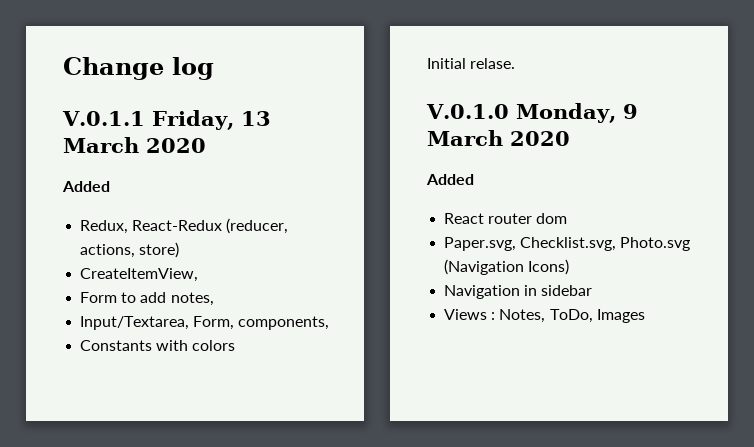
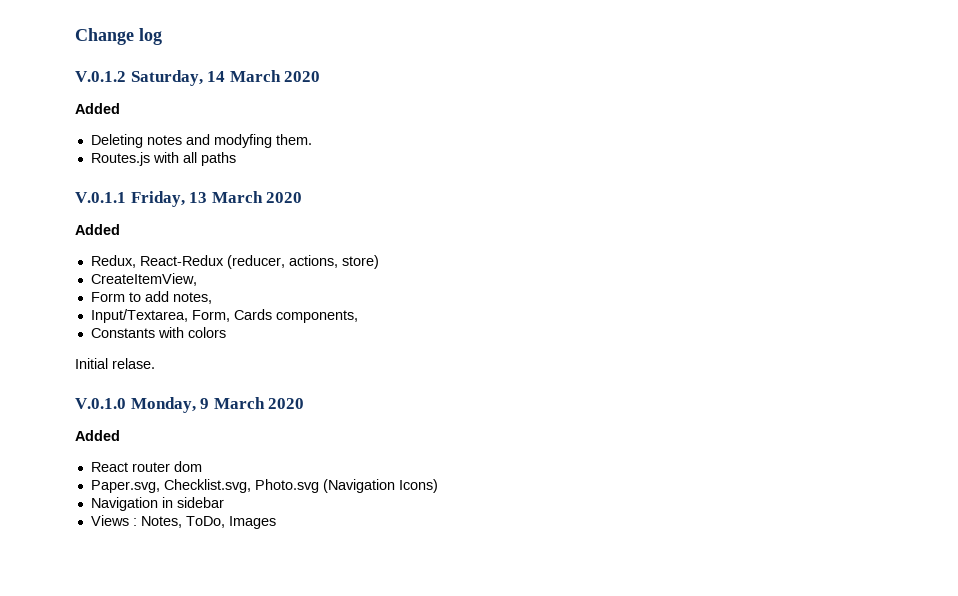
+ V.0.1.2 Saturday, 14 March 2020
+ Added
+ Deleting notes and modyfing them.
+ Routes.js with all paths
- Input/Textarea, Form, components,
+ Input/Textarea, Form, Cards components,

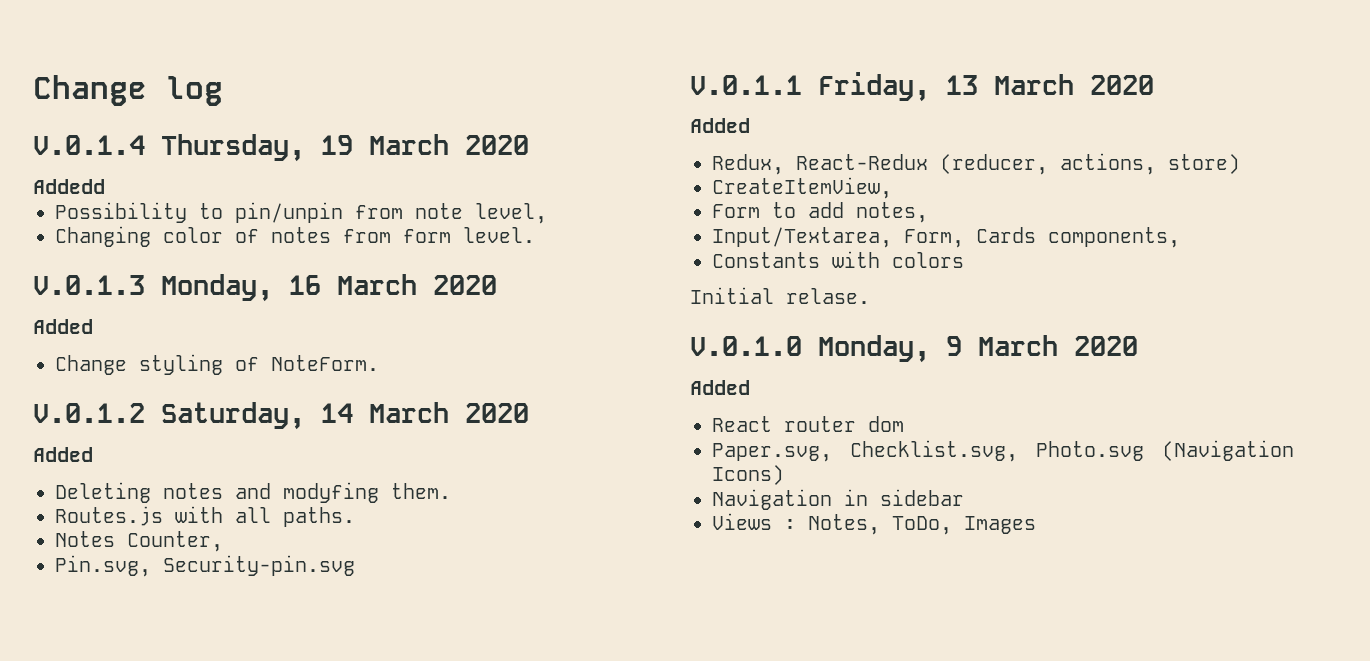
+ V.0.1.4 Thursday, 19 March 2020
+ Addedd
+ Possibility to pin/unpin from note level,
+ Changing color of notes from form level.
+ V.0.1.3 Monday, 16 March 2020
+ Added
+ Change styling of NoteForm.
- Routes.js with all paths
+ Routes.js with all paths.
+ Notes Counter,
+ Pin.svg, Security-pin.svg

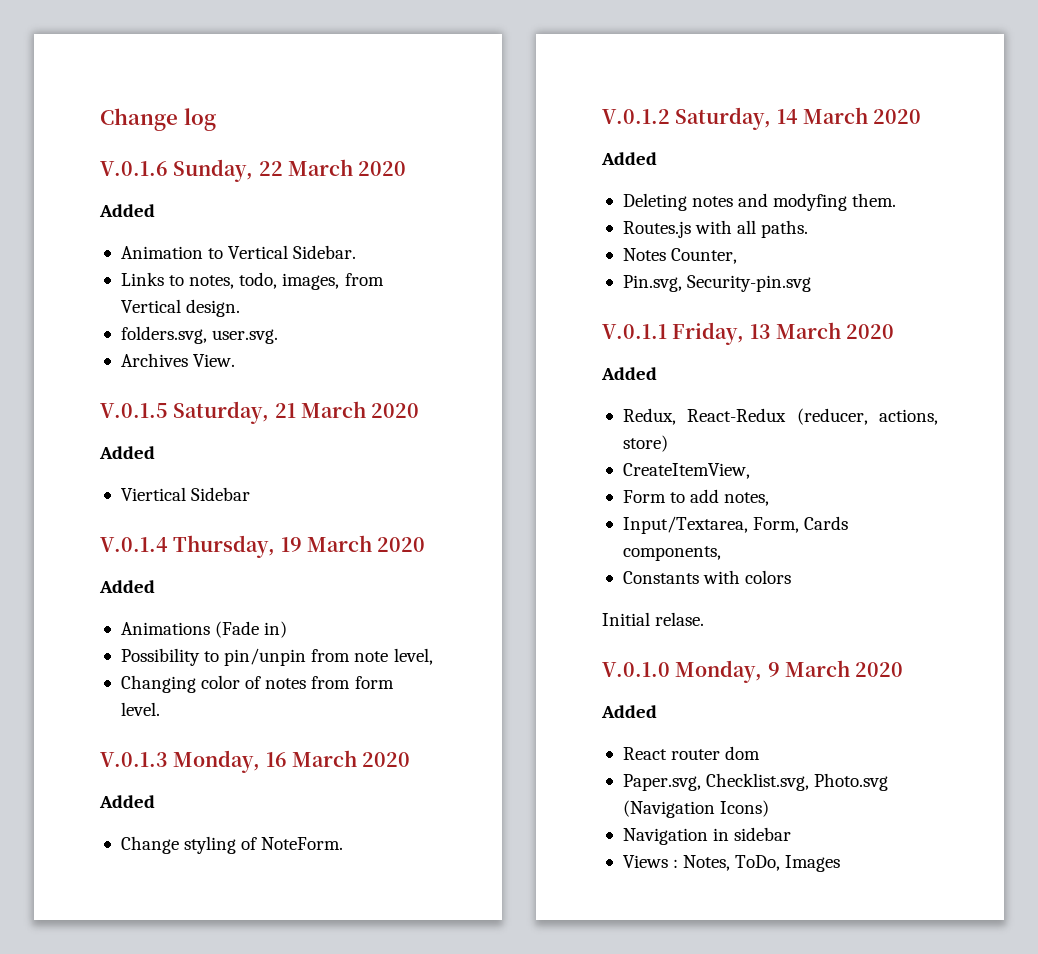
+ V.0.1.6 Sunday, 22 March 2020
+ Added
+ Animation to Vertical Sidebar.
+ Links to notes, todo, images, from Vertical design.
+ folders.svg, user.svg.
+ Archives View.
+ V.0.1.5 Saturday, 21 March 2020
+ Added
+ Viertical Sidebar
  V.0.1.4 Thursday, 19 March 2020
- Addedd
+ Added
+ Animations (Fade in)

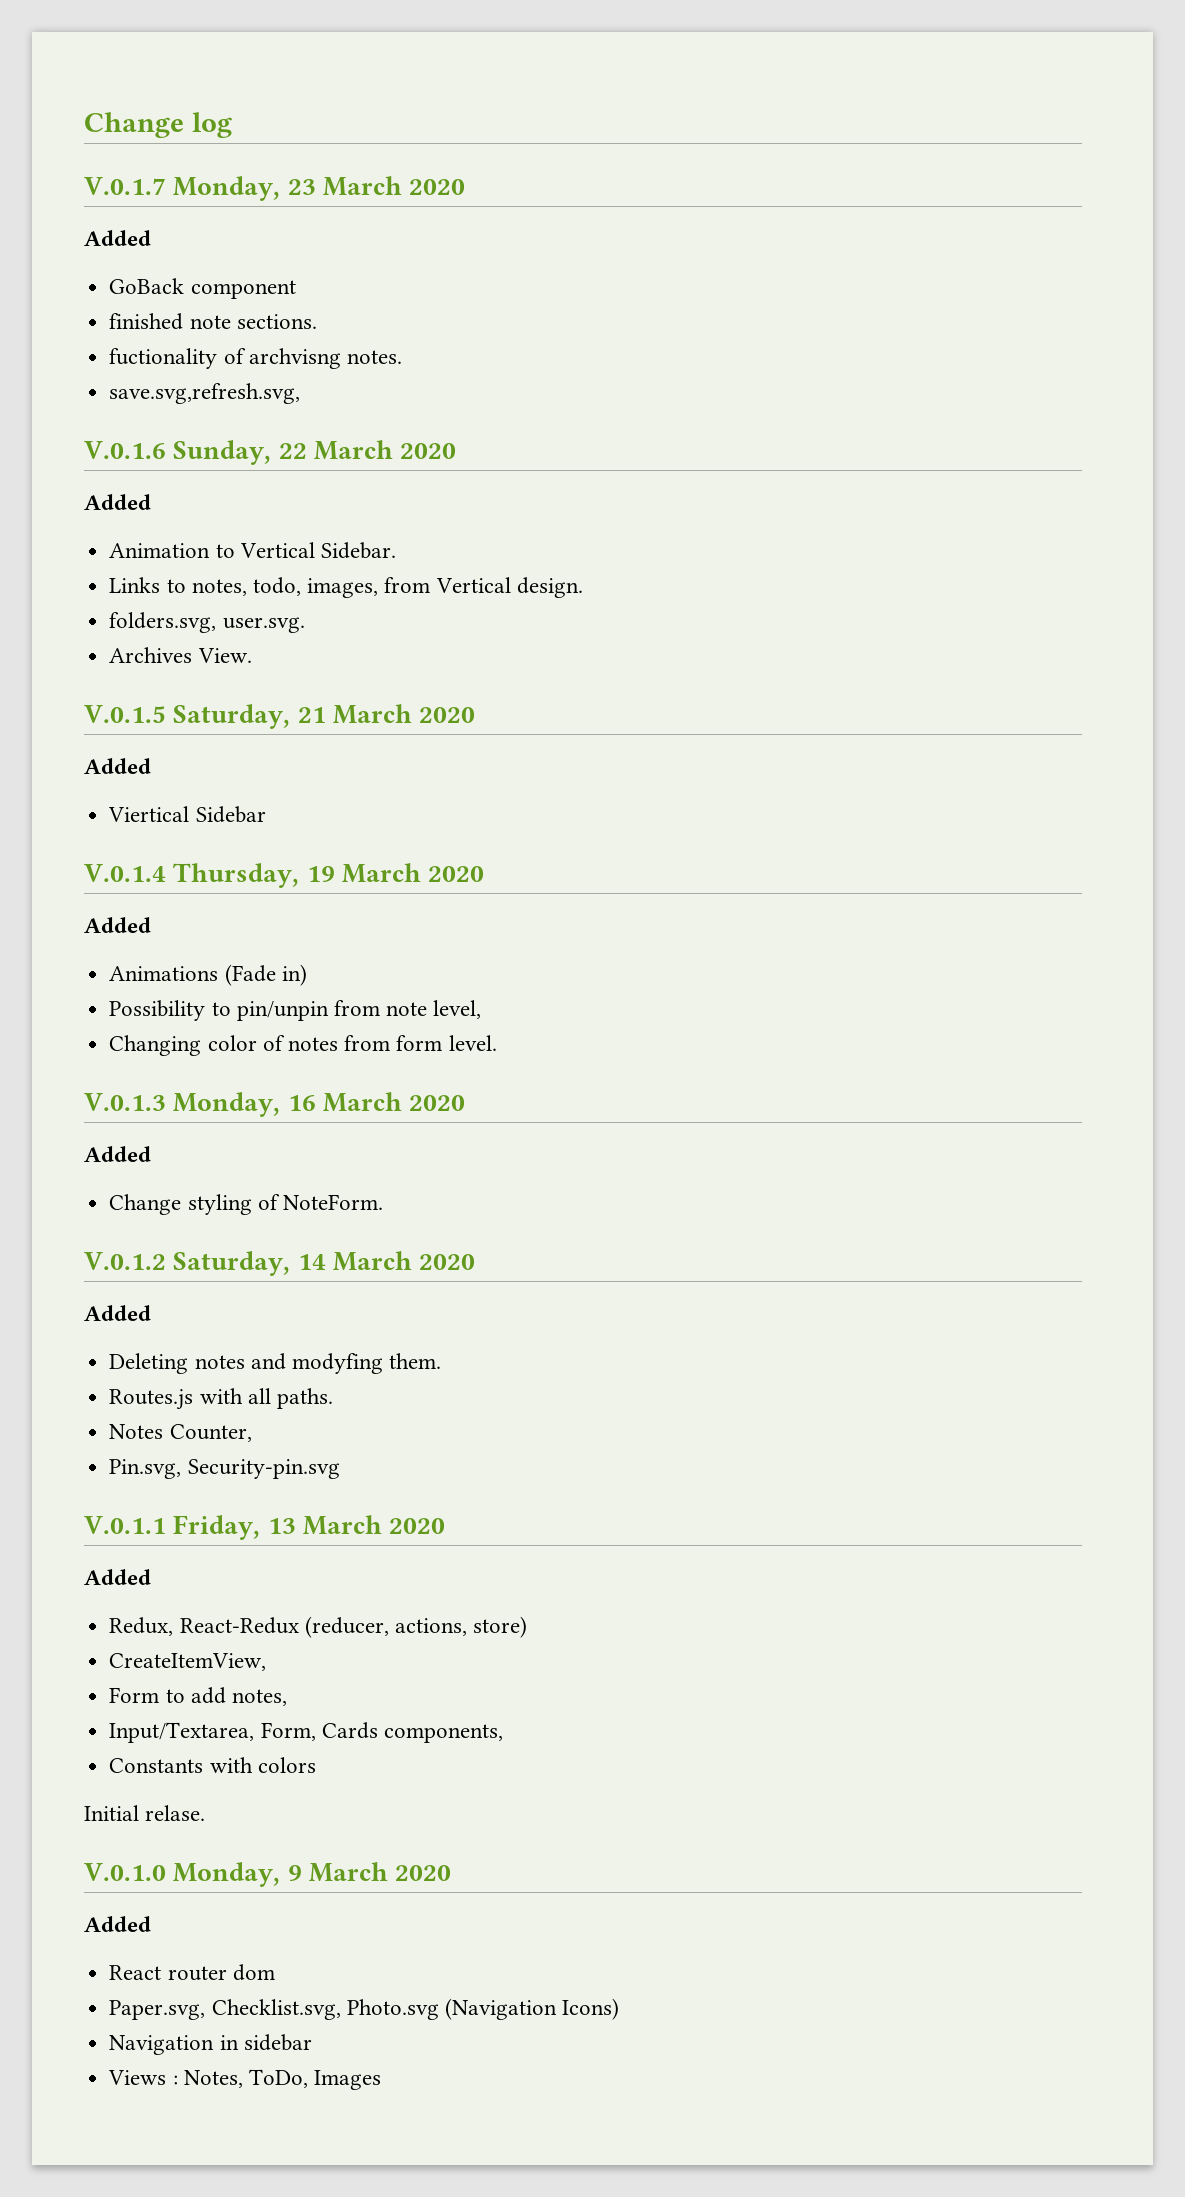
+ V.0.1.7 Monday, 23 March 2020
+ Added
+ GoBack component
+ finished note sections.
+ fuctionality of archvisng notes.
+ save.svg,refresh.svg,

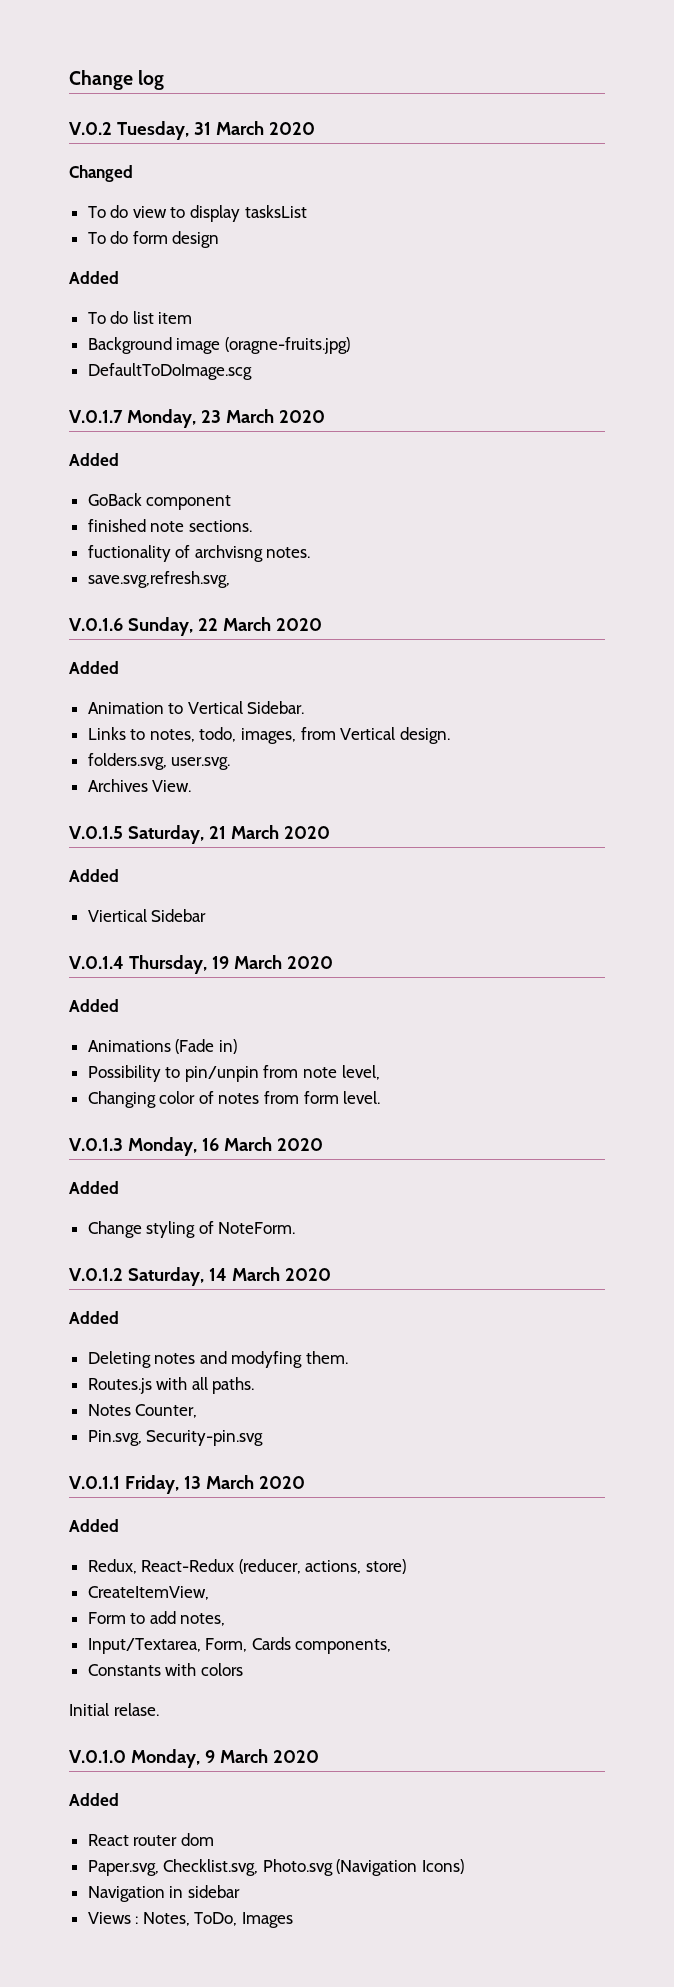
+ V.0.2 Tuesday, 31 March 2020
+ Changed
+ To do view to display tasksList
+ To do form design
+ Added
+ To do list item
+ Background image (oragne-fruits.jpg)
+ DefaultToDoImage.scg

